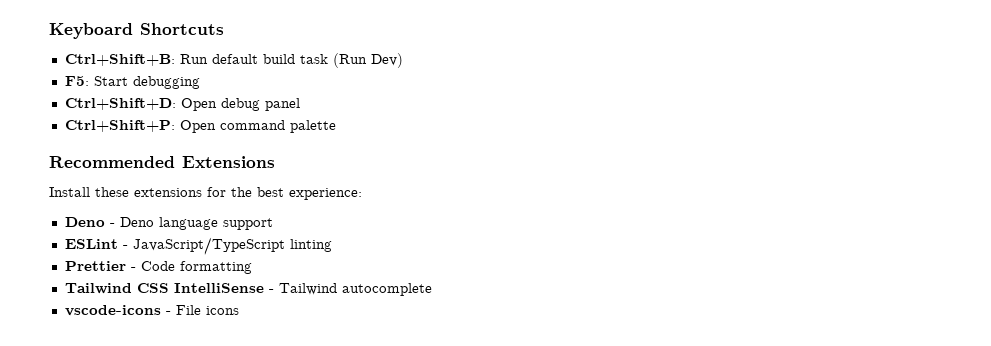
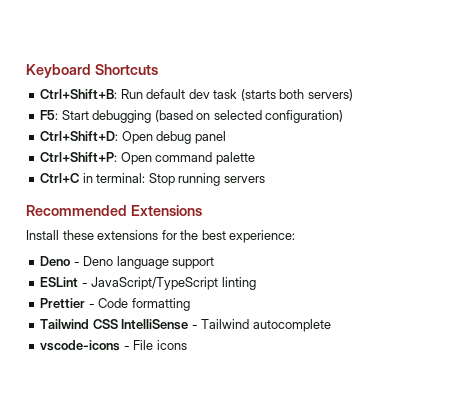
- Ctrl+Shift+B: Run default build task (Run Dev)
+ Ctrl+Shift+B: Run default dev task (starts both servers)
- F5: Start debugging
+ F5: Start debugging (based on selected configuration)
+ Ctrl+C in terminal: Stop running servers

